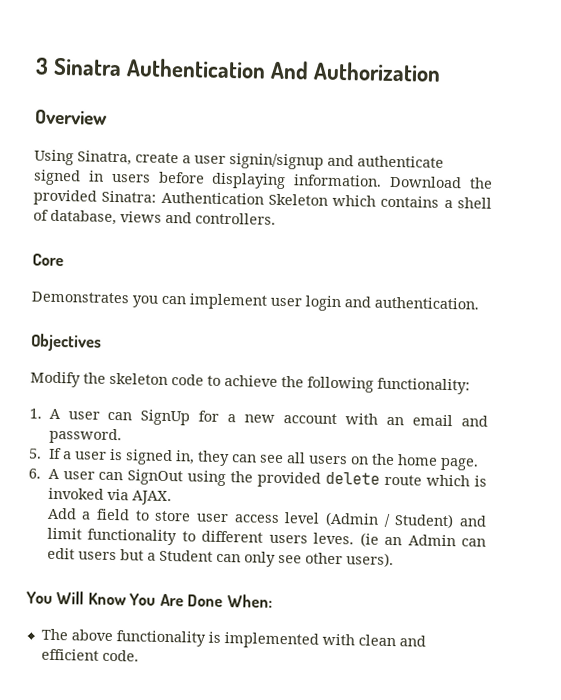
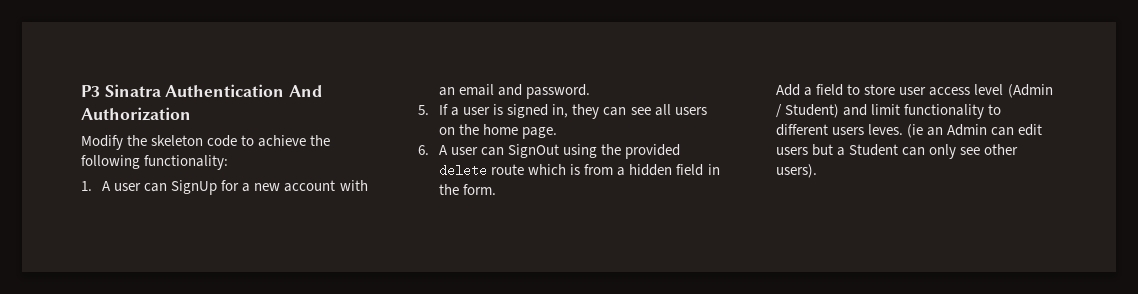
- 3 Sinatra Authentication And Authorization
+ P3 Sinatra Authentication And Authorization
- Overview
- Using Sinatra, create a user signin/signup and authenticate signed in users before displaying information. Download the provided Sinatra: Authentication Skeleton which contains a shell of database, views and controllers.
- Core
- Demonstrates you can implement user login and authentication.
- Objectives
- 6. A user can SignOut using the provided delete route which is invoked via AJAX.
+ 6. A user can SignOut using the provided delete route which is from a hidden field in the form.
- You Will Know You Are Done When:
- The above functionality is implemented with clean and efficient code.

